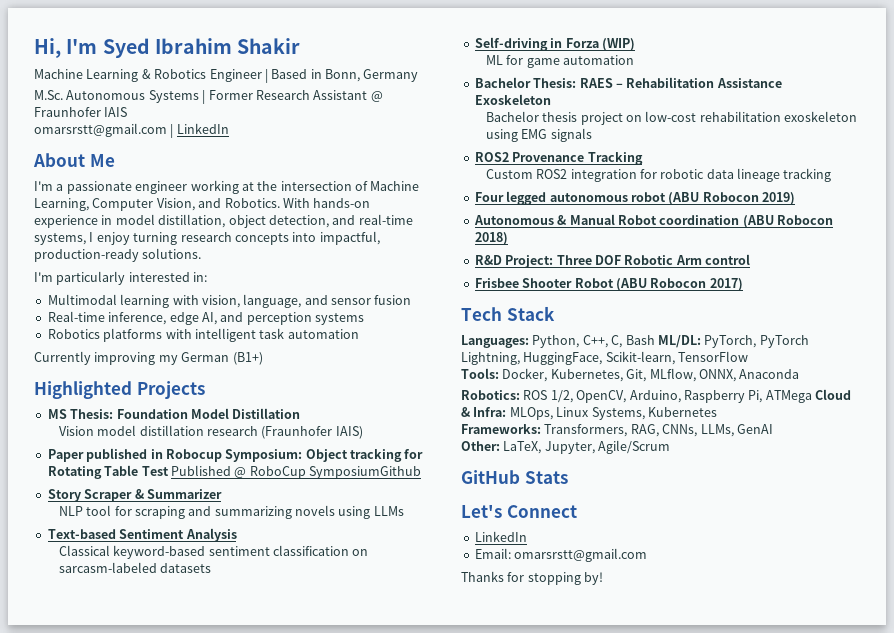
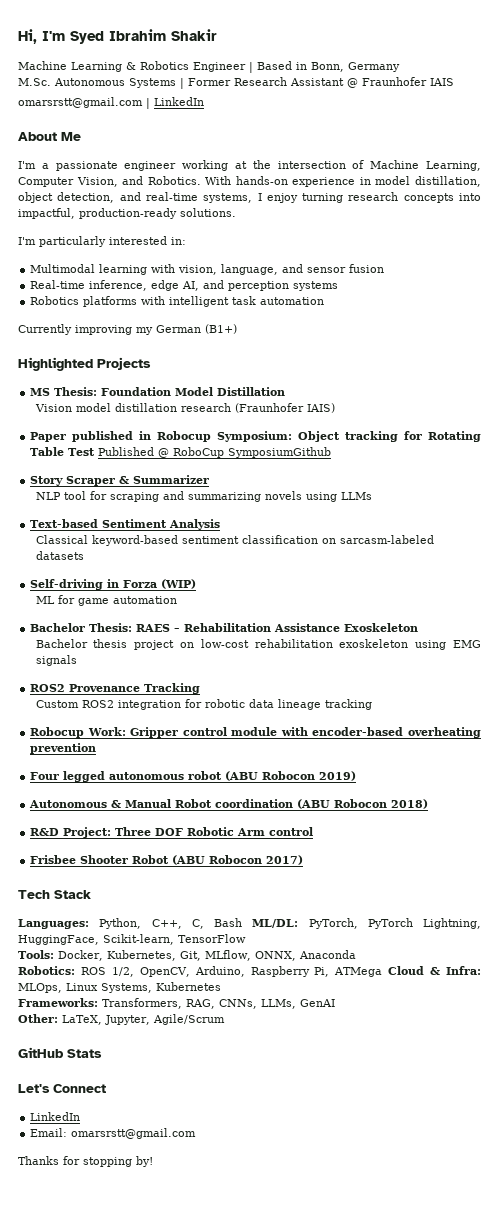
+ Robocup Work: Gripper control module with encoder-based overheating prevention

